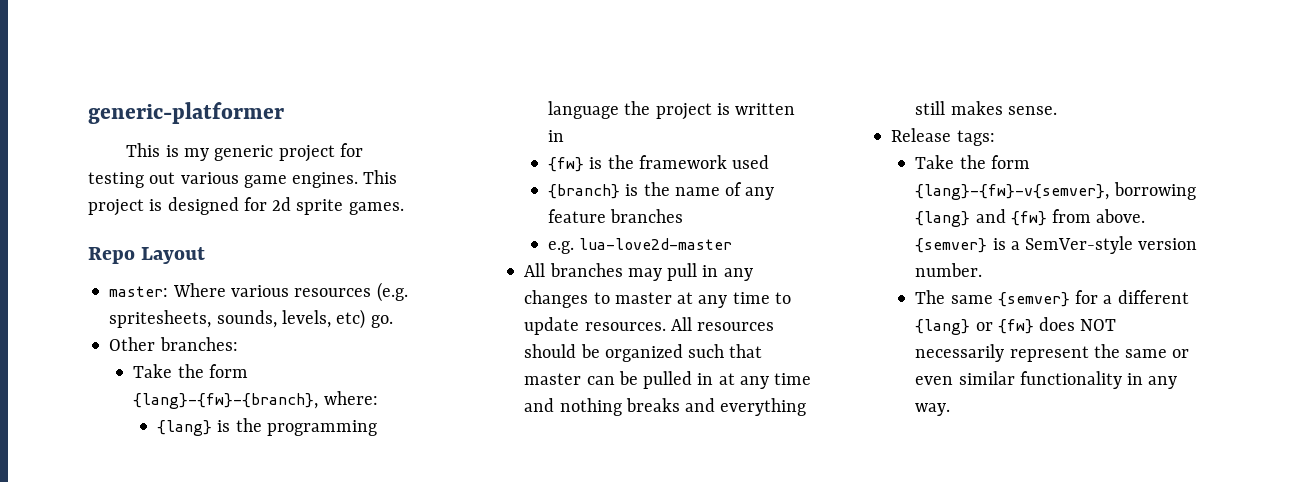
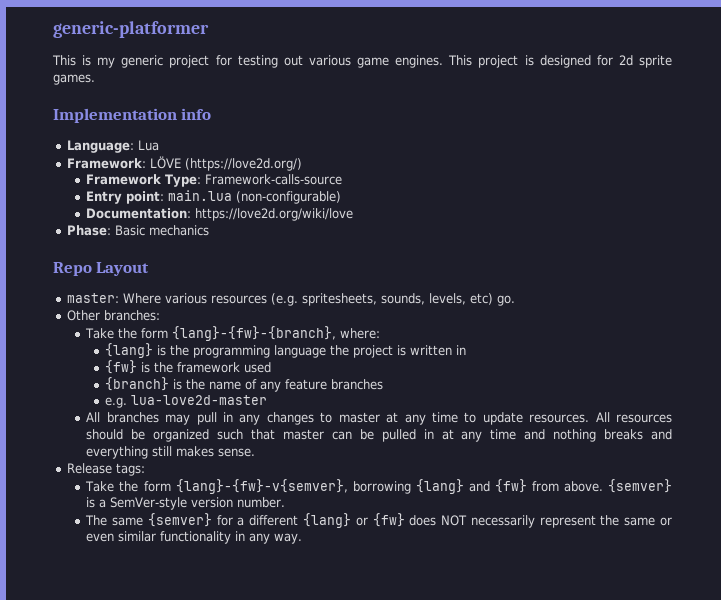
+ Implementation info
+ Language: Lua
+ Framework: LÖVE (https://love2d.org/)
+ Framework Type: Framework-calls-source
+ Entry point: main.lua (non-configurable)
+ Documentation: https://love2d.org/wiki/love
+ Phase: Basic mechanics

